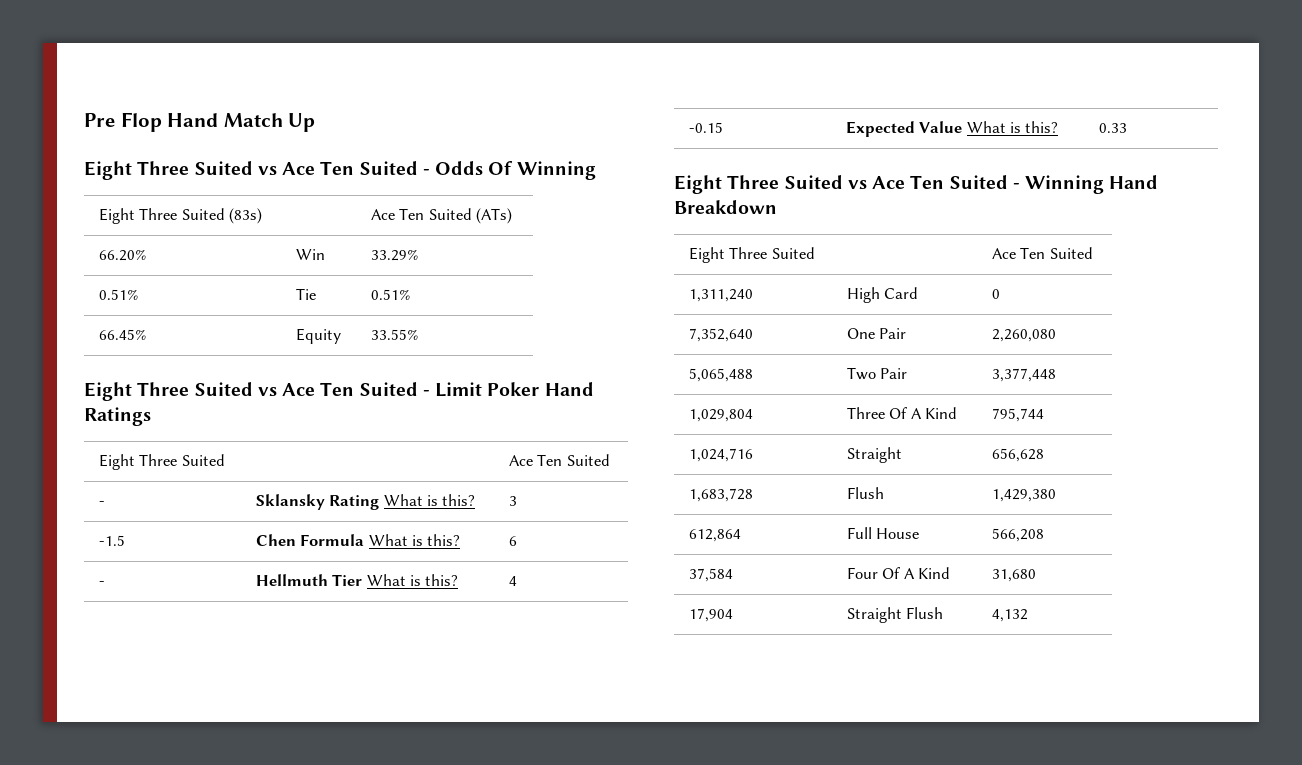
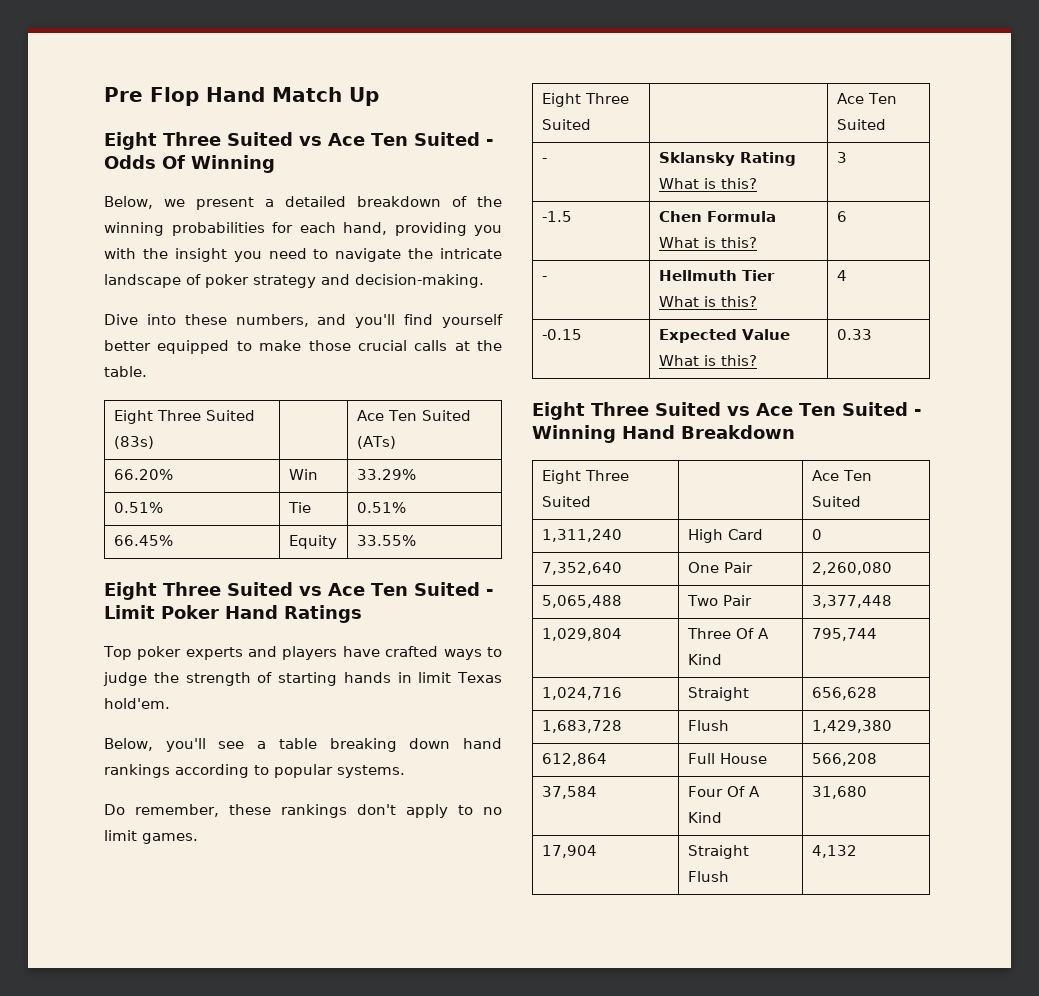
+ Below, we present a detailed breakdown of the winning probabilities for each hand, providing you with the insight you need to navigate the intricate landscape of poker strategy and decision-making.
+ Dive into these numbers, and you'll find yourself better equipped to make those crucial calls at the table.
+ Top poker experts and players have crafted ways to judge the strength of starting hands in limit Texas hold'em.
+ Below, you'll see a table breaking down hand rankings according to popular systems.
+ Do remember, these rankings don't apply to no limit games.

